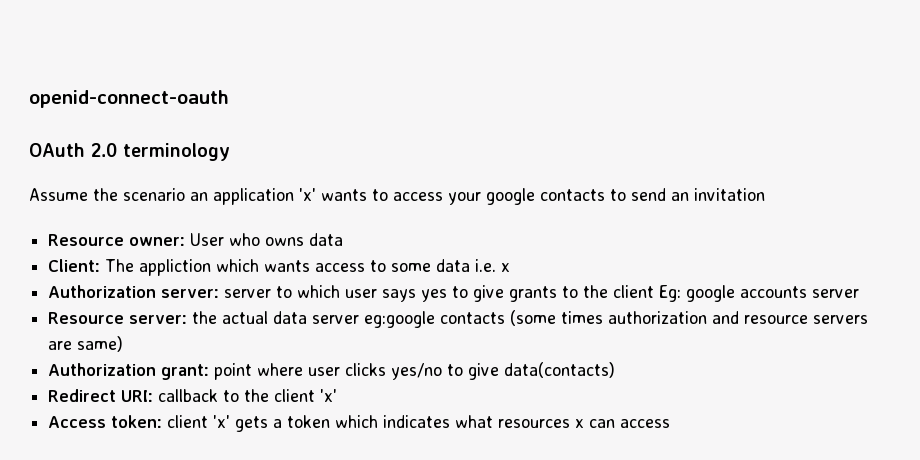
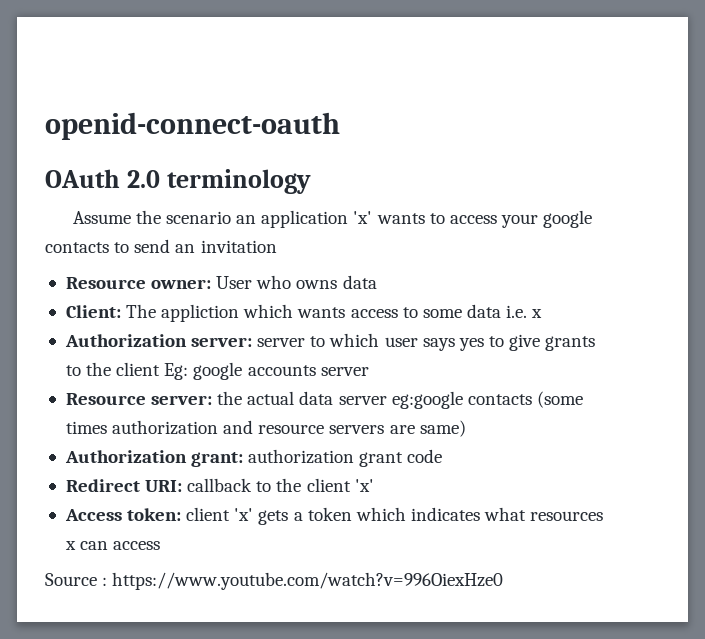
- Authorization grant: point where user clicks yes/no to give data(contacts)
+ Authorization grant: authorization grant code
+ Source : https://www.youtube.com/watch?v=996OiexHze0

